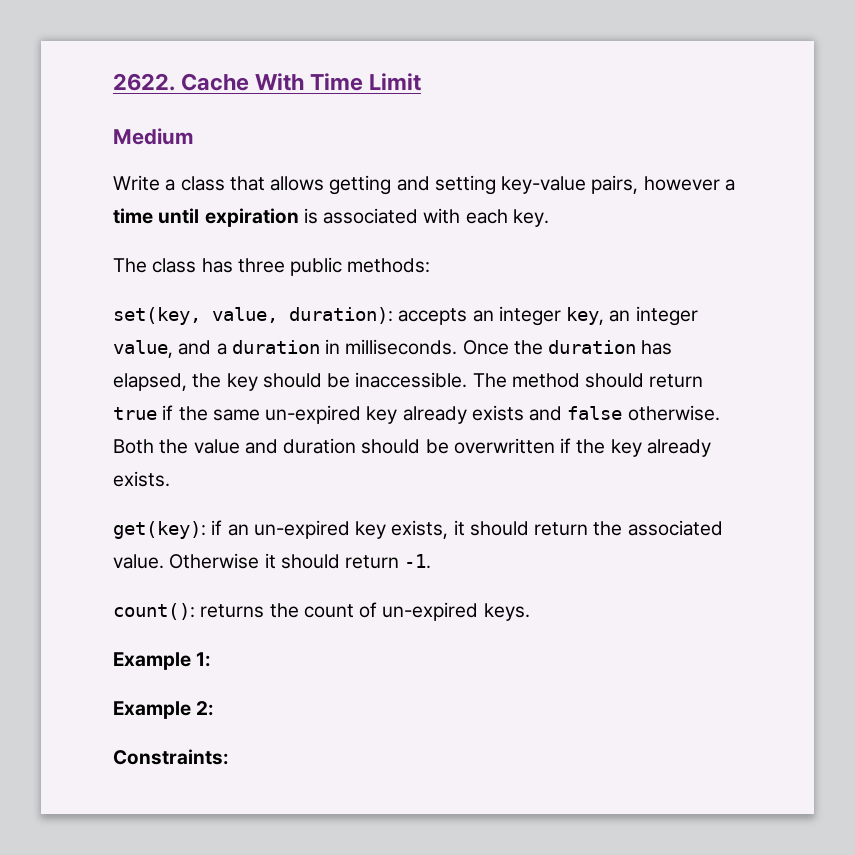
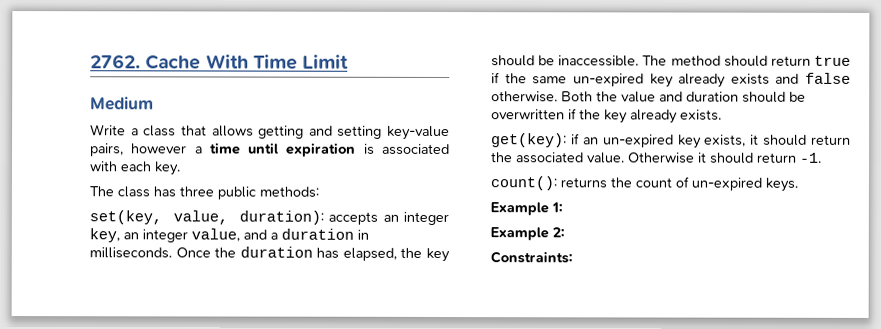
- 2622.
+ 2762.

